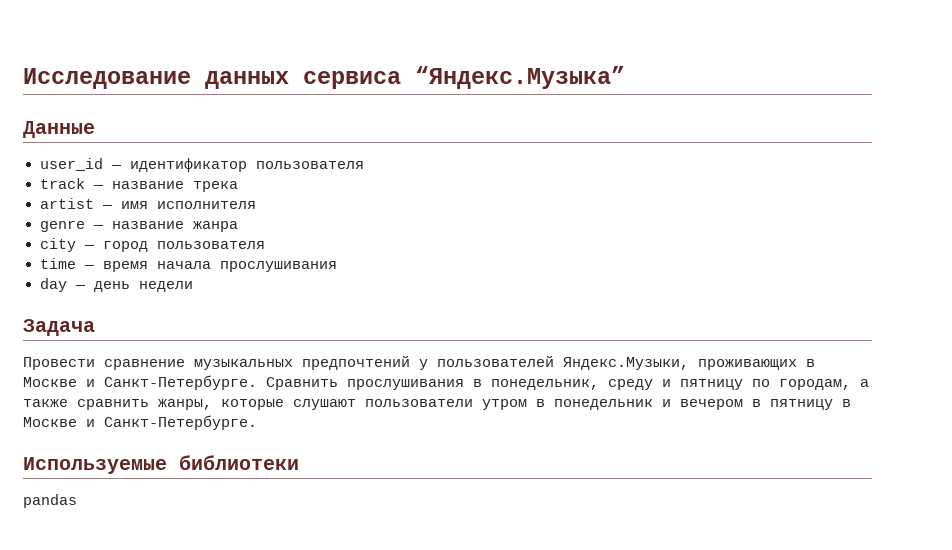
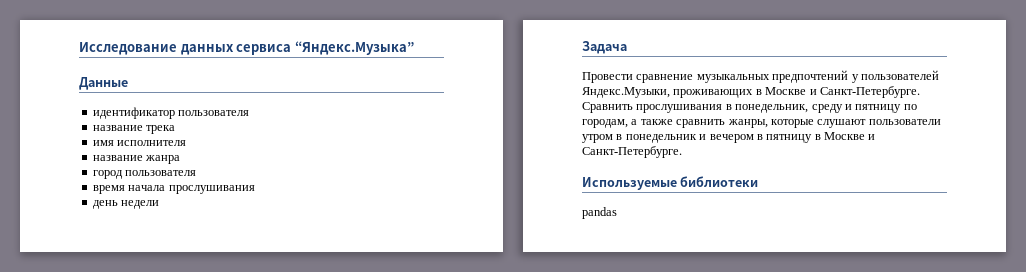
- user_id — идентификатор пользователя
+ идентификатор пользователя
- track — название трека
+ название трека
- artist — имя исполнителя
+ имя исполнителя
- genre — название жанра
+ название жанра
- city — город пользователя
+ город пользователя
- time — время начала прослушивания
+ время начала прослушивания
- day — день недели
+ день недели

